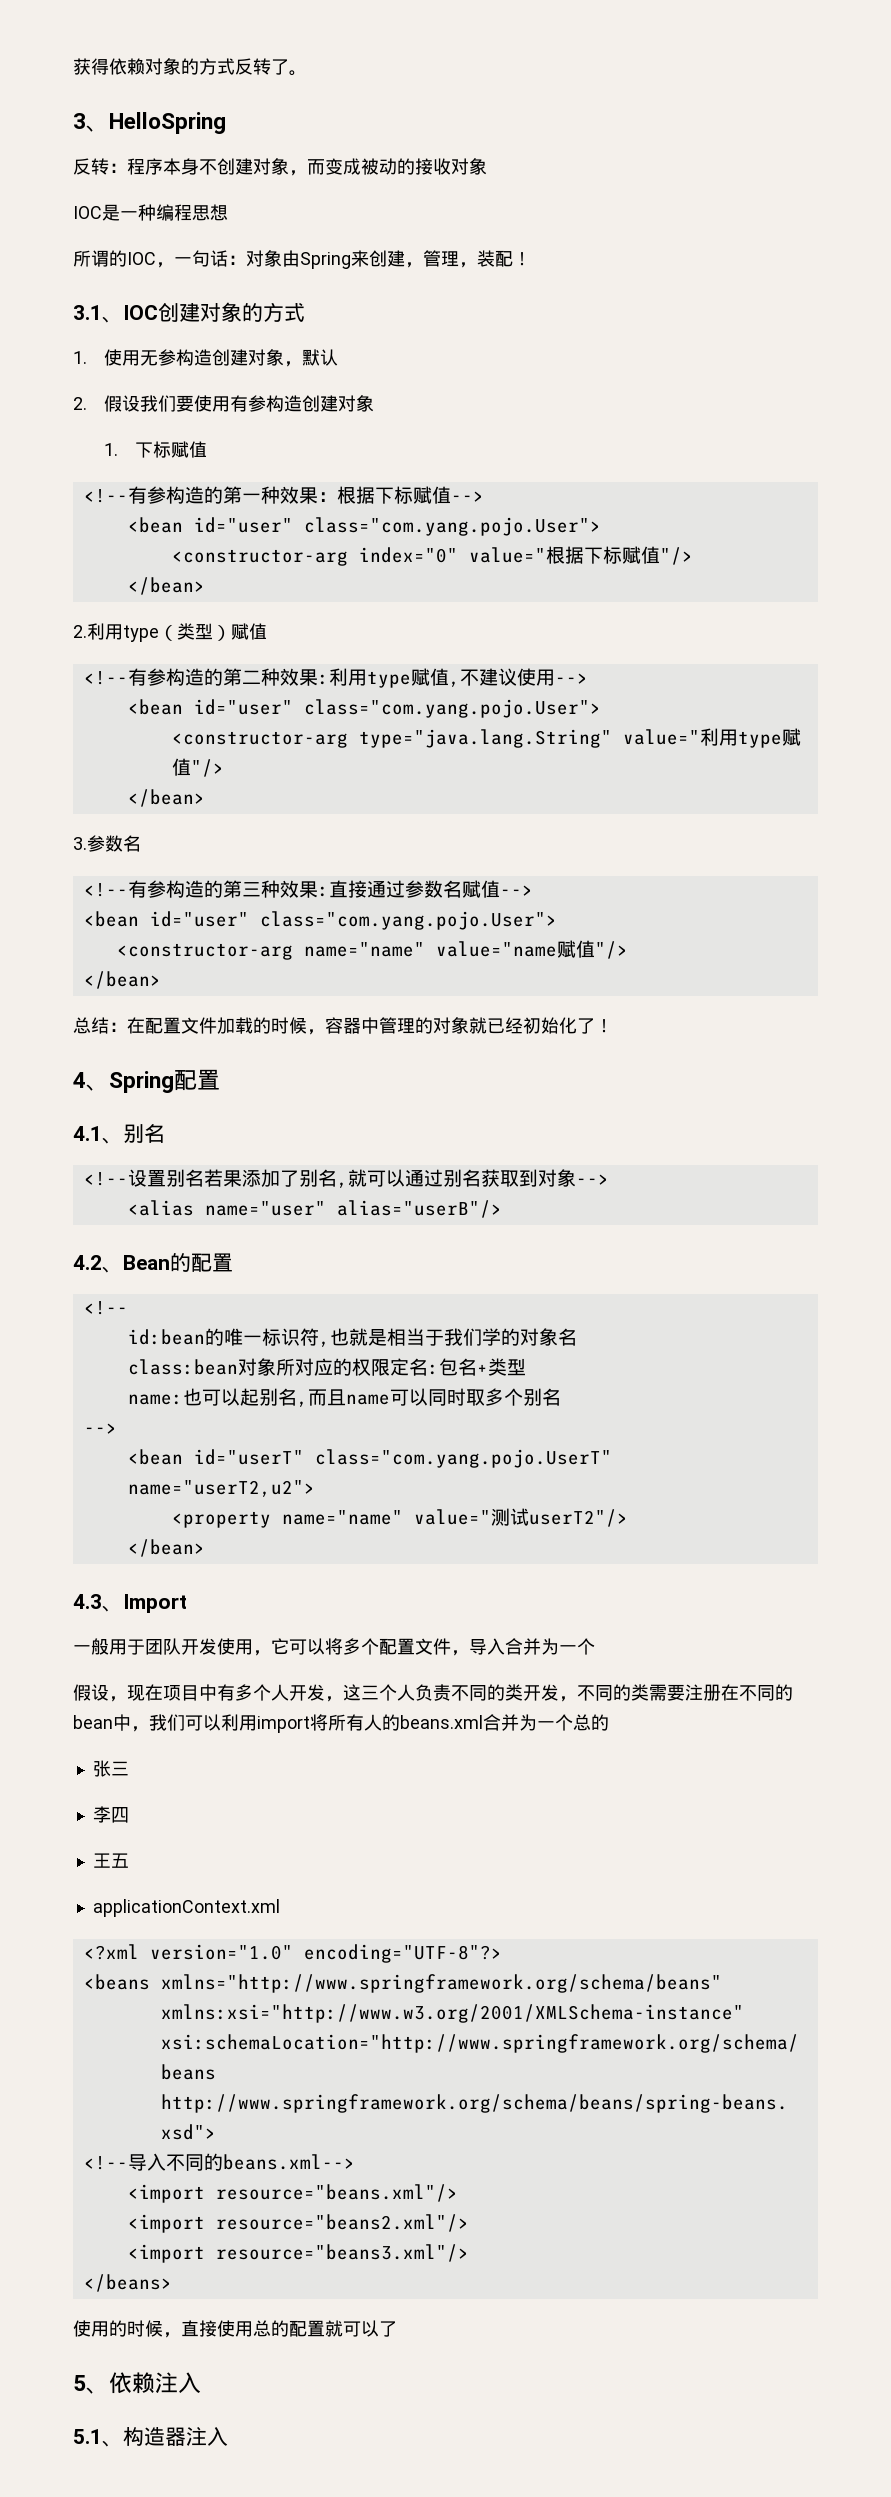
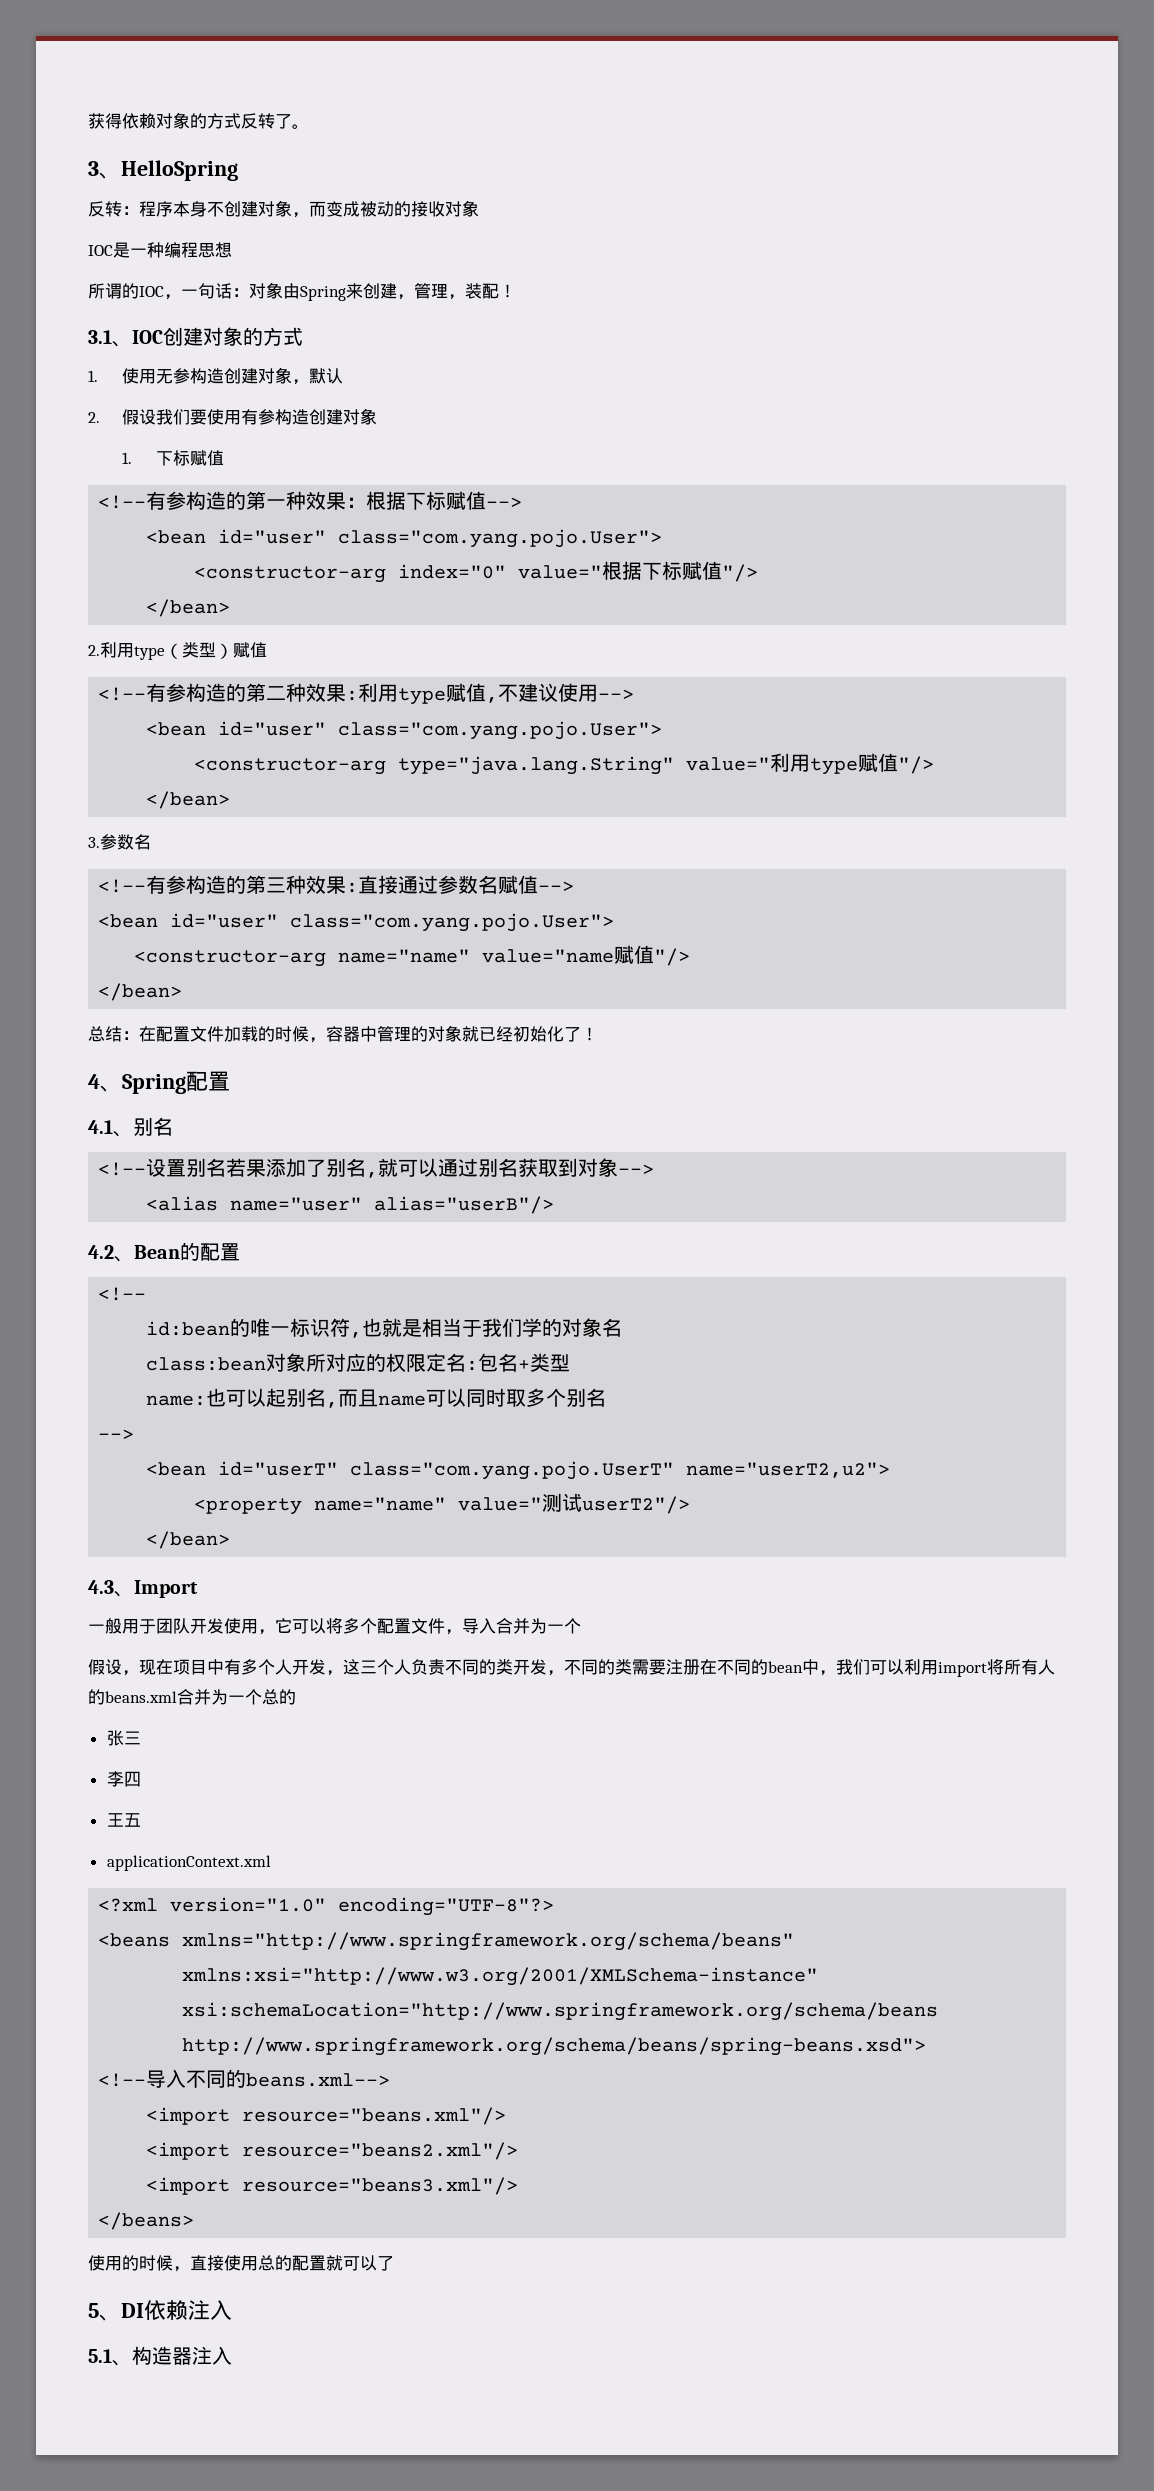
- 5、依赖注入
+ 5、DI依赖注入

